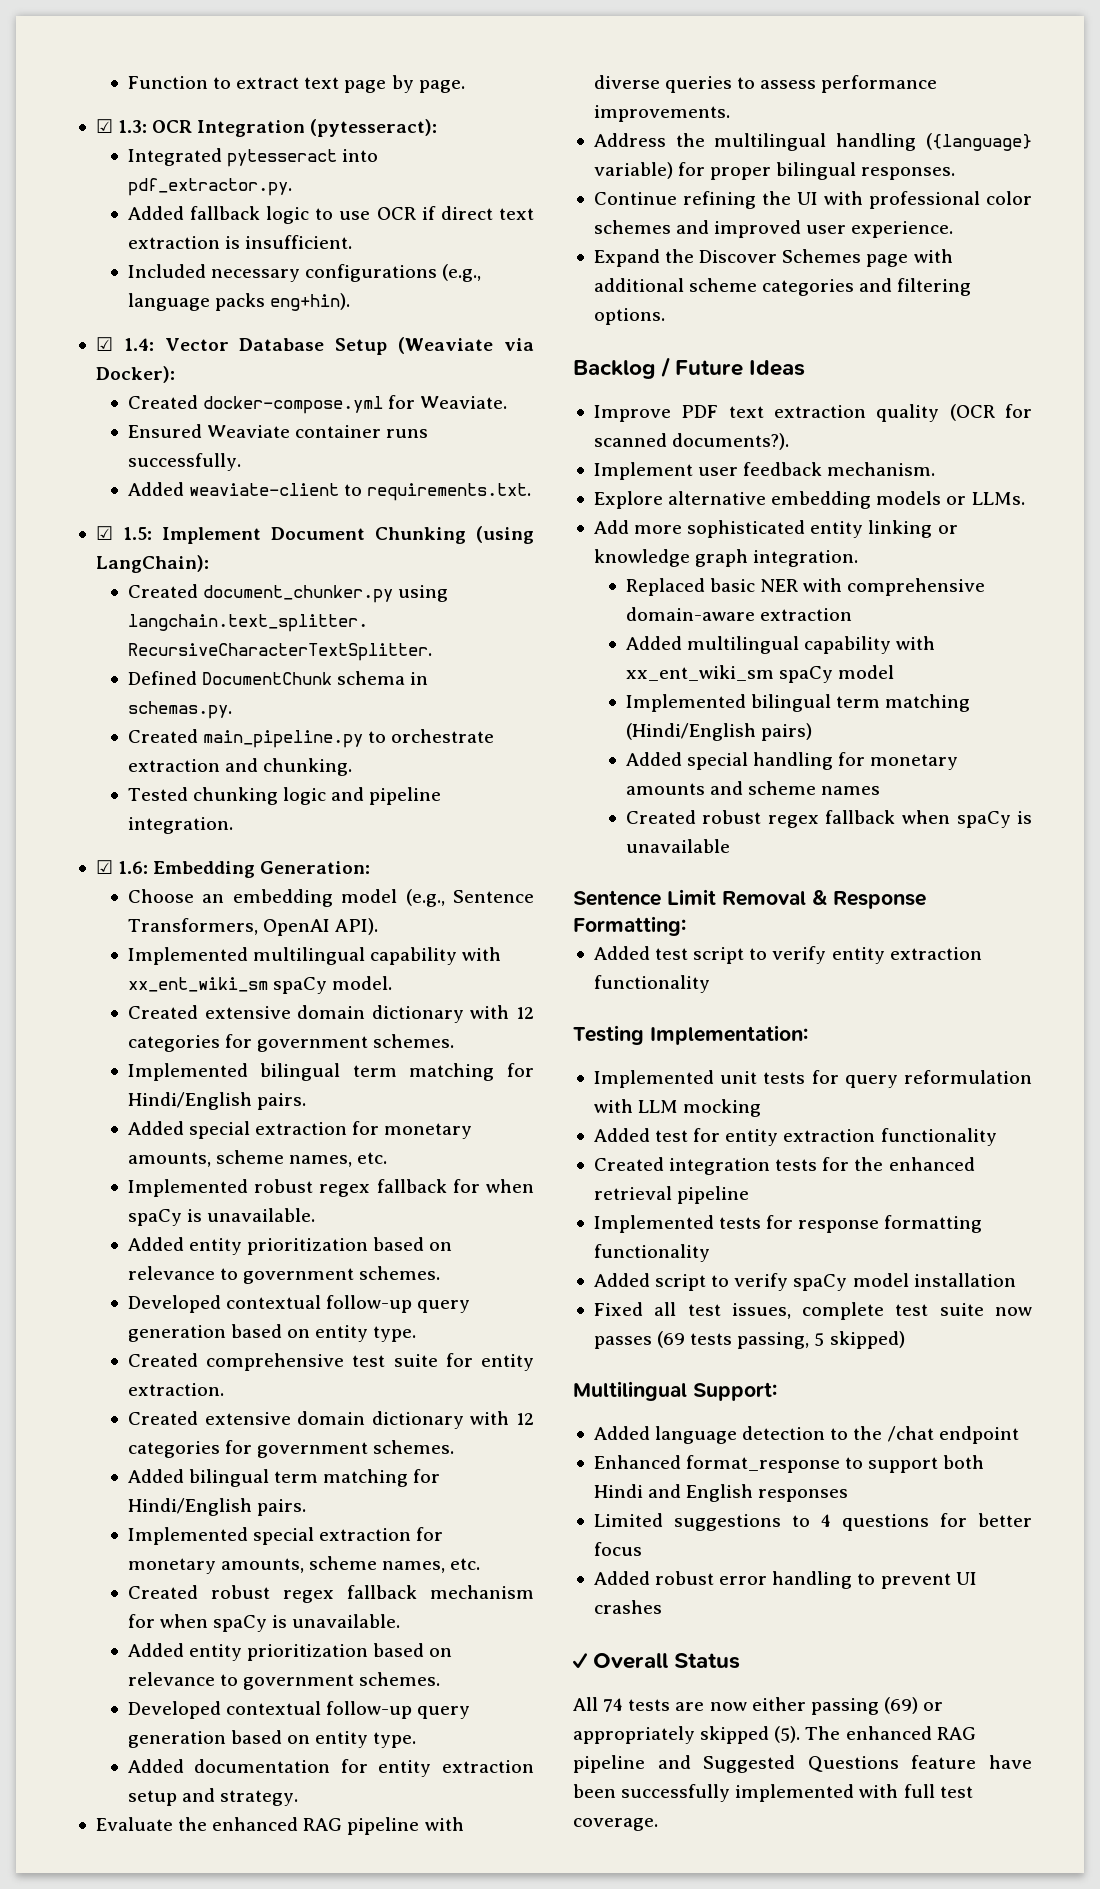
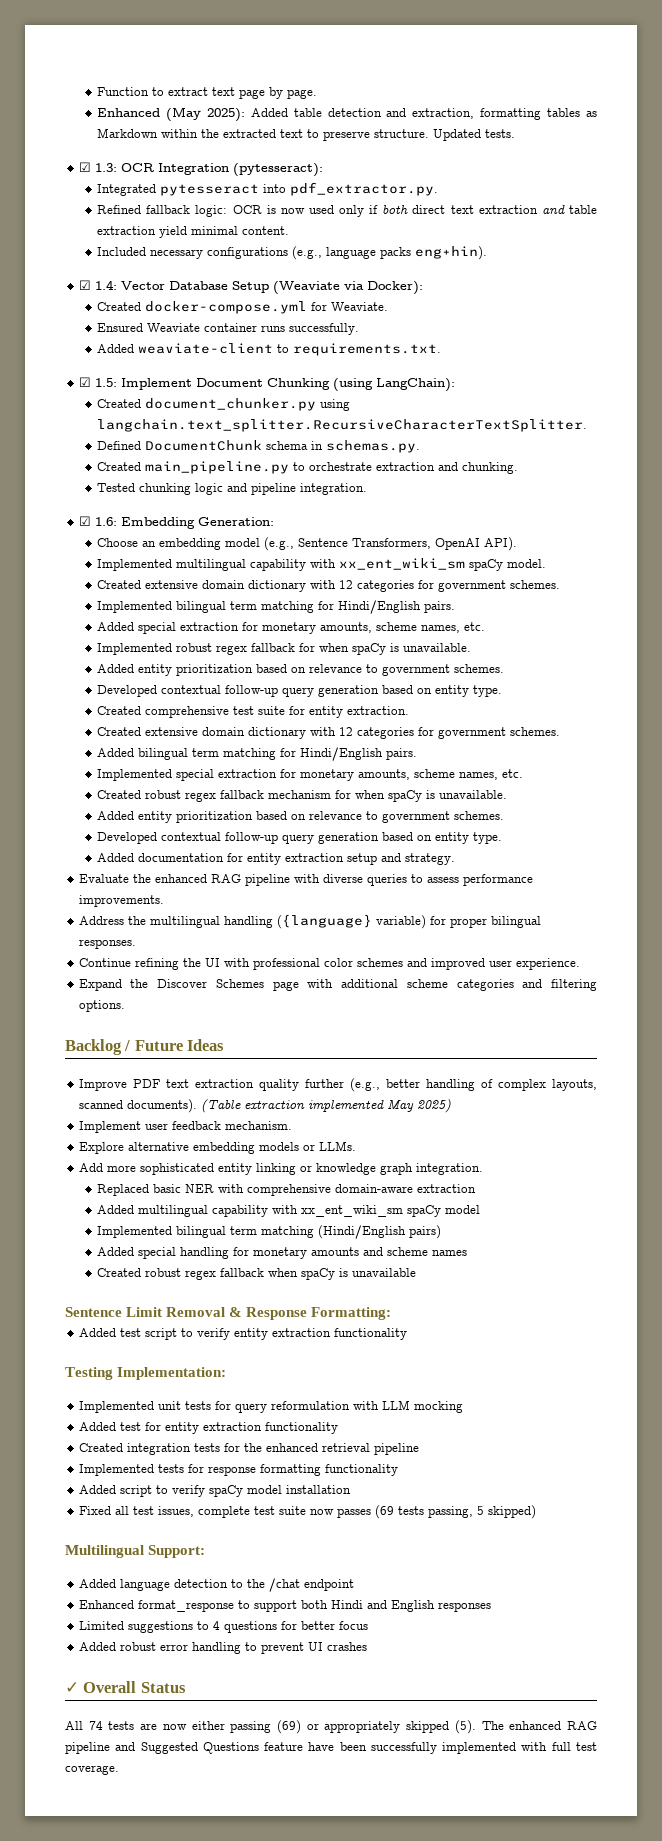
+ Enhanced (May 2025): Added table detection and extraction, formatting tables as Markdown within the extracted text to preserve structure. Updated tests.
- Added fallback logic to use OCR if direct text extraction is insufficient.
+ Refined fallback logic: OCR is now used only if both direct text extraction and table extraction yield minimal content.
- Improve PDF text extraction quality (OCR for scanned documents?).
+ Improve PDF text extraction quality further (e.g., better handling of complex layouts, scanned documents). (Table extraction implemented May 2025)

